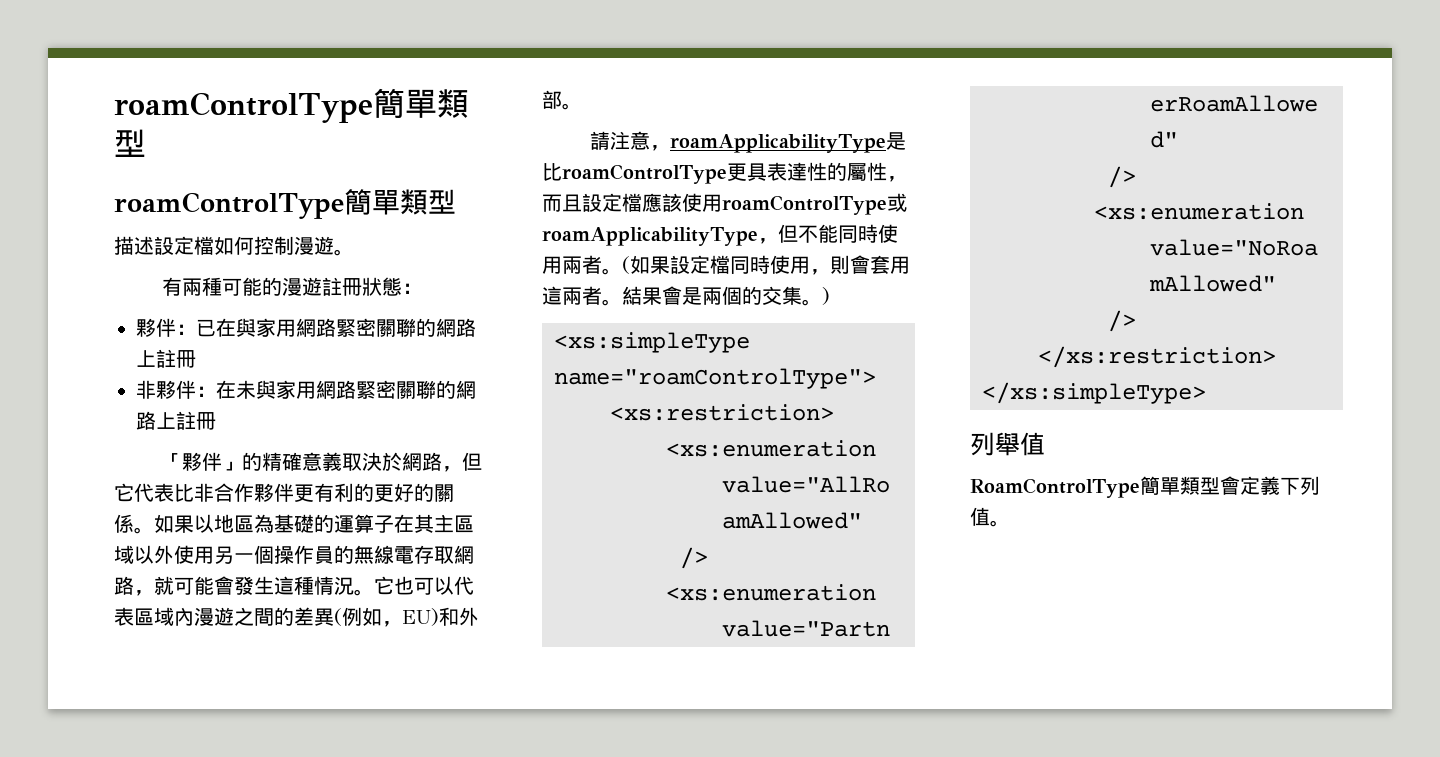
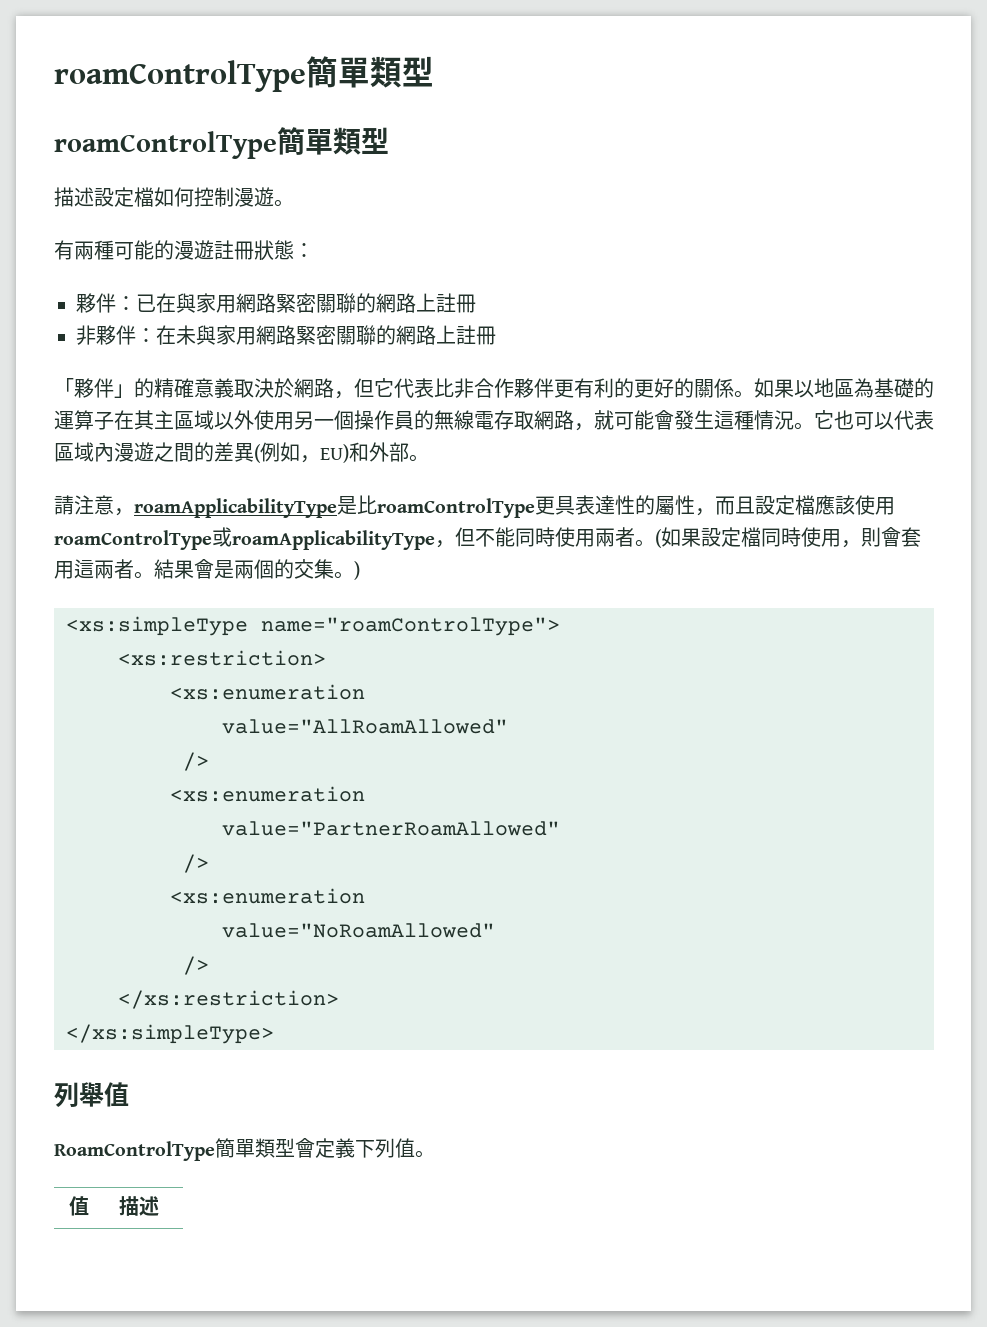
+ 值 | 描述

